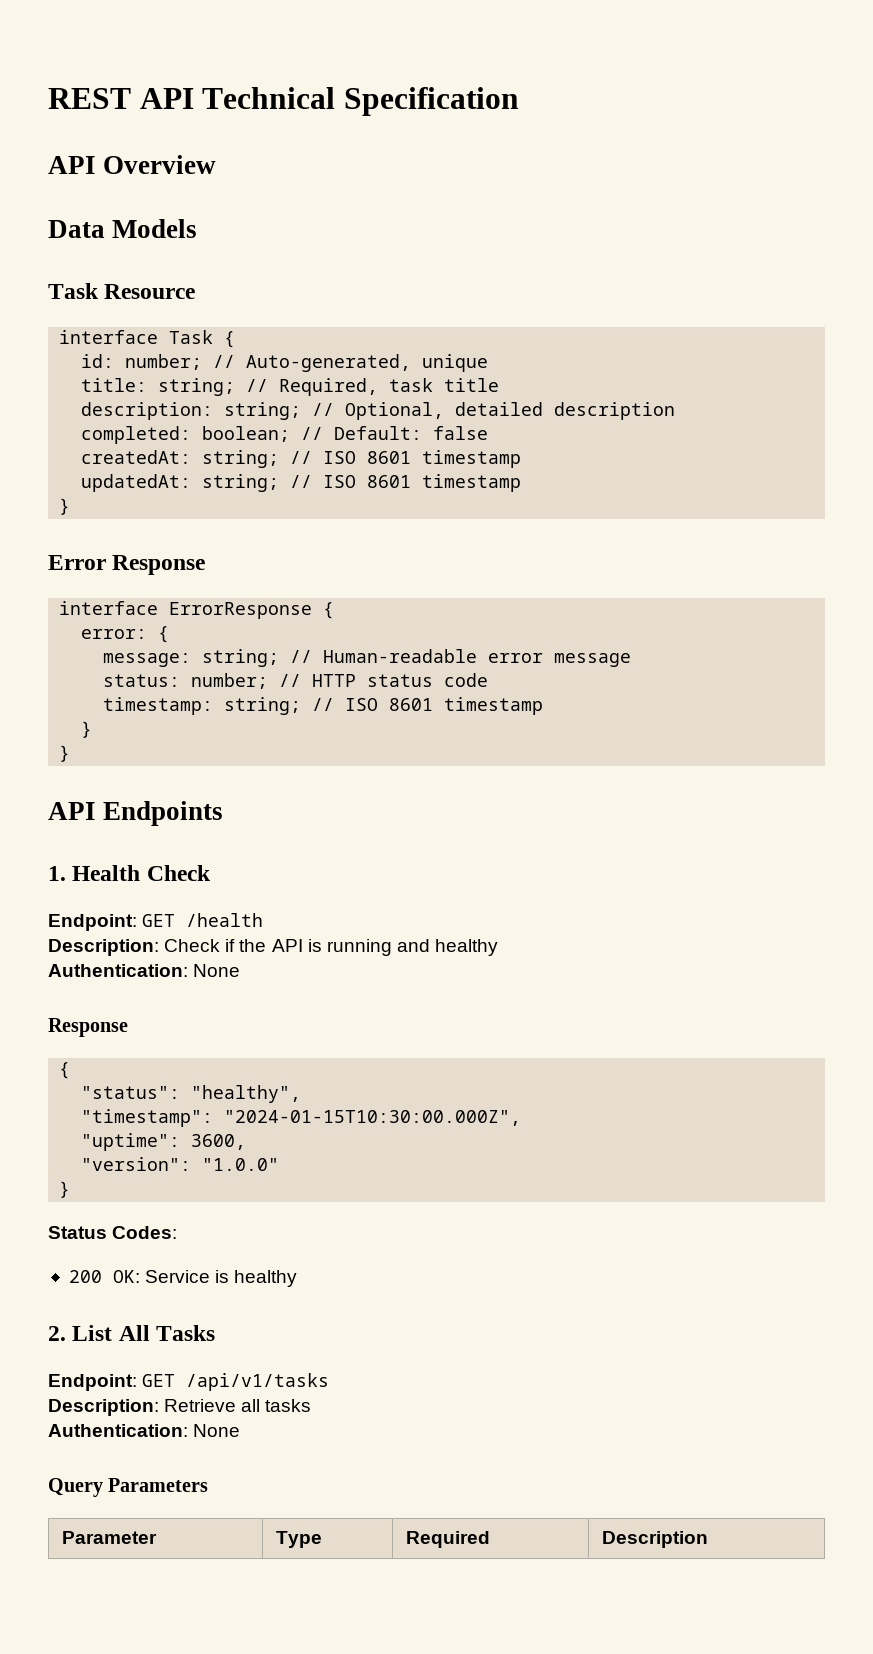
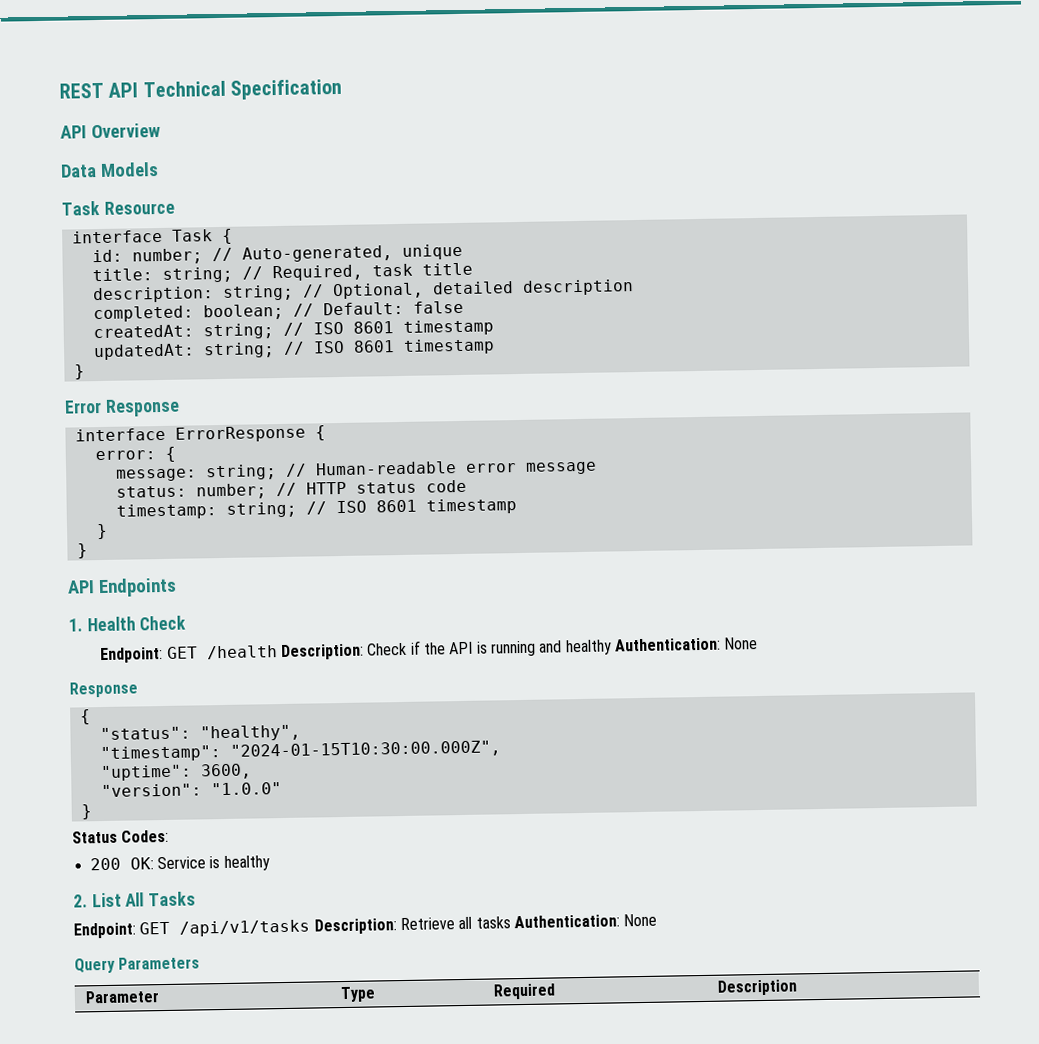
- Endpoint: GET /health
- Description: Check if the API is running and healthy
- Authentication: None
+ Endpoint: GET /health Description: Check if the API is running and healthy Authentication: None
- Endpoint: GET /api/v1/tasks
- Description: Retrieve all tasks
- Authentication: None
+ Endpoint: GET /api/v1/tasks Description: Retrieve all tasks Authentication: None

